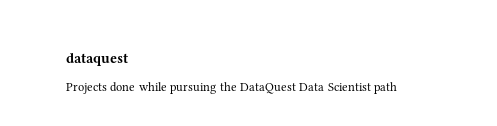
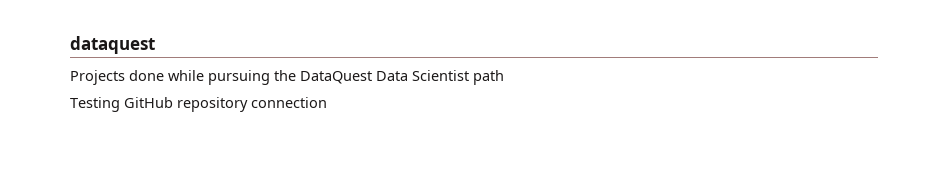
+ Testing GitHub repository connection

